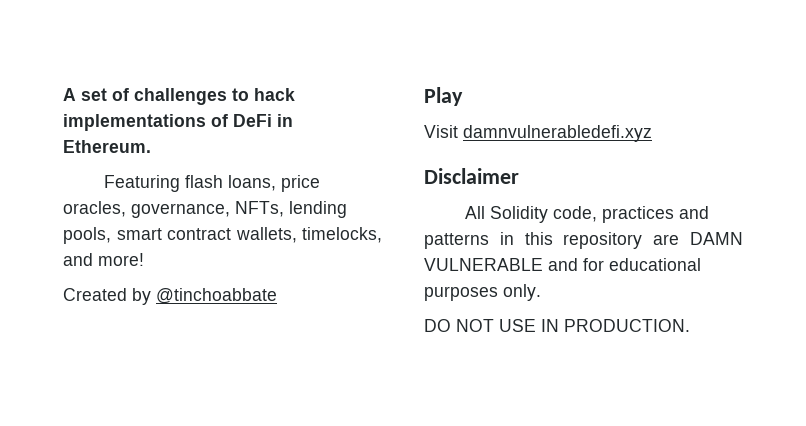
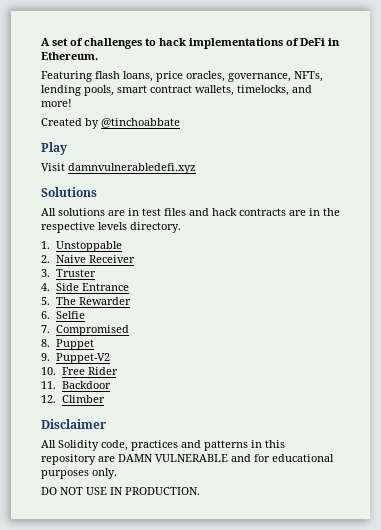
+ Solutions
+ All solutions are in test files and hack contracts are in the respective levels directory.
+ 1. Unstoppable
+ 2. Naive Receiver
+ 3. Truster
+ 4. Side Entrance
+ 5. The Rewarder
+ 6. Selfie
+ 7. Compromised
+ 8. Puppet
+ 9. Puppet-V2
+ 10. Free Rider
+ 11. Backdoor
+ 12. Climber

